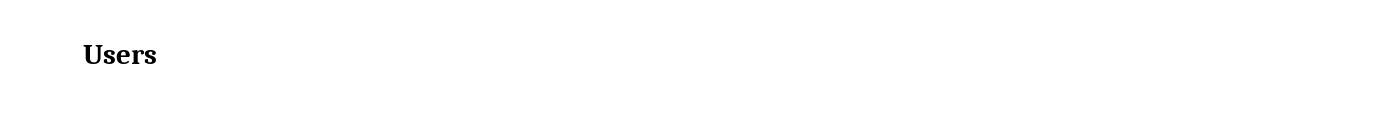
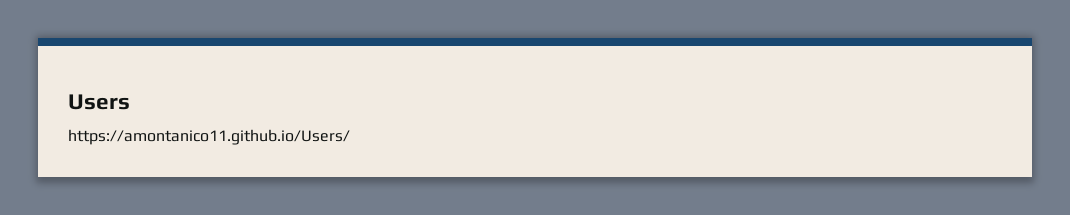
+ https://amontanico11.github.io/Users/

